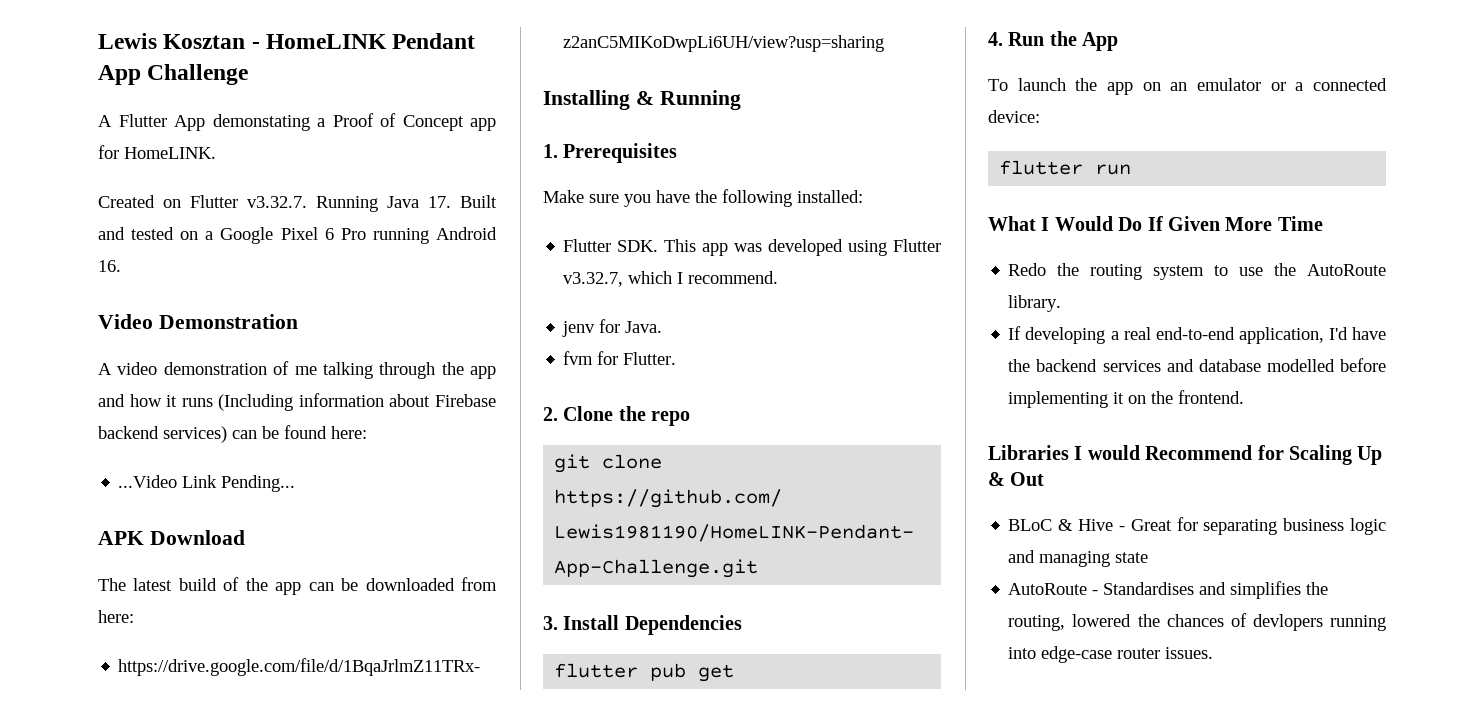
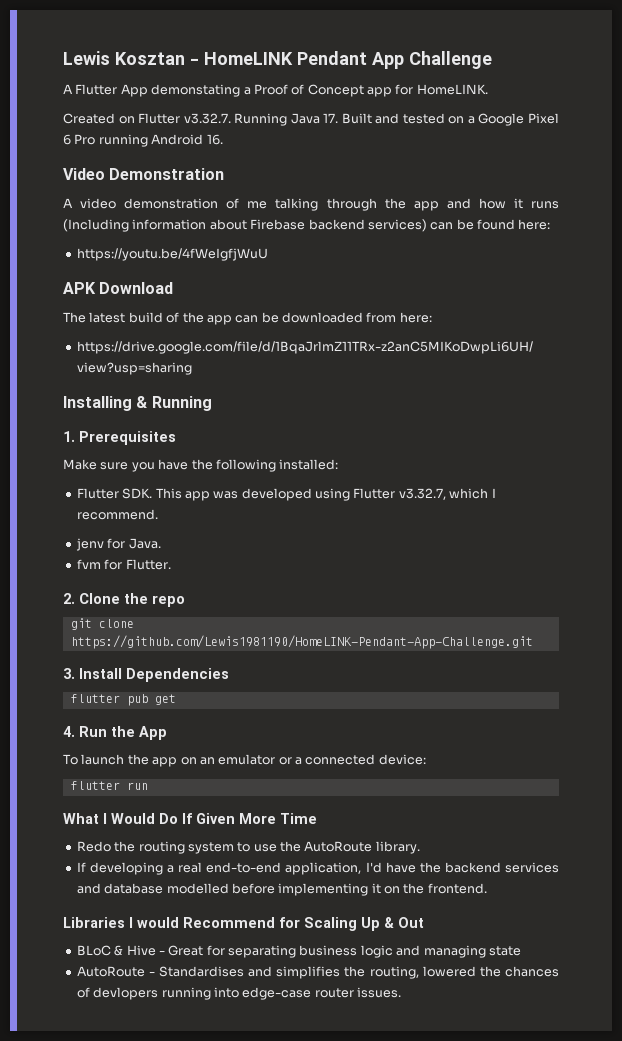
- ...Video Link Pending...
+ https://youtu.be/4fWeIgfjWuU

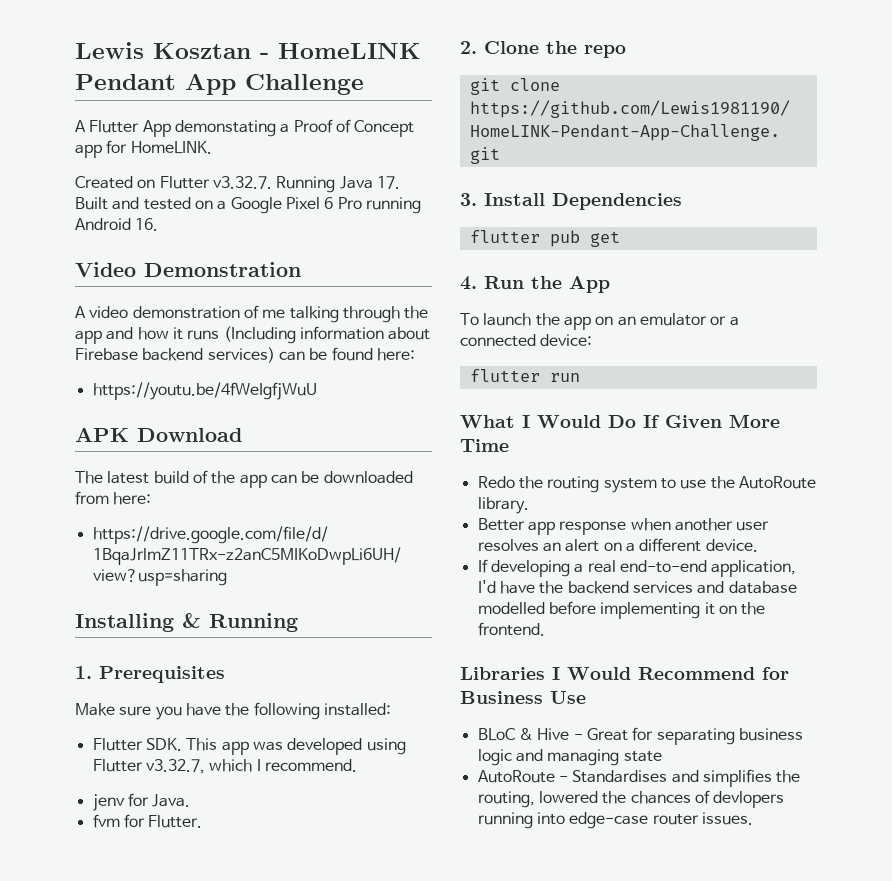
+ Better app response when another user resolves an alert on a different device.
- Libraries I would Recommend for Scaling Up & Out
+ Libraries I Would Recommend for Business Use

